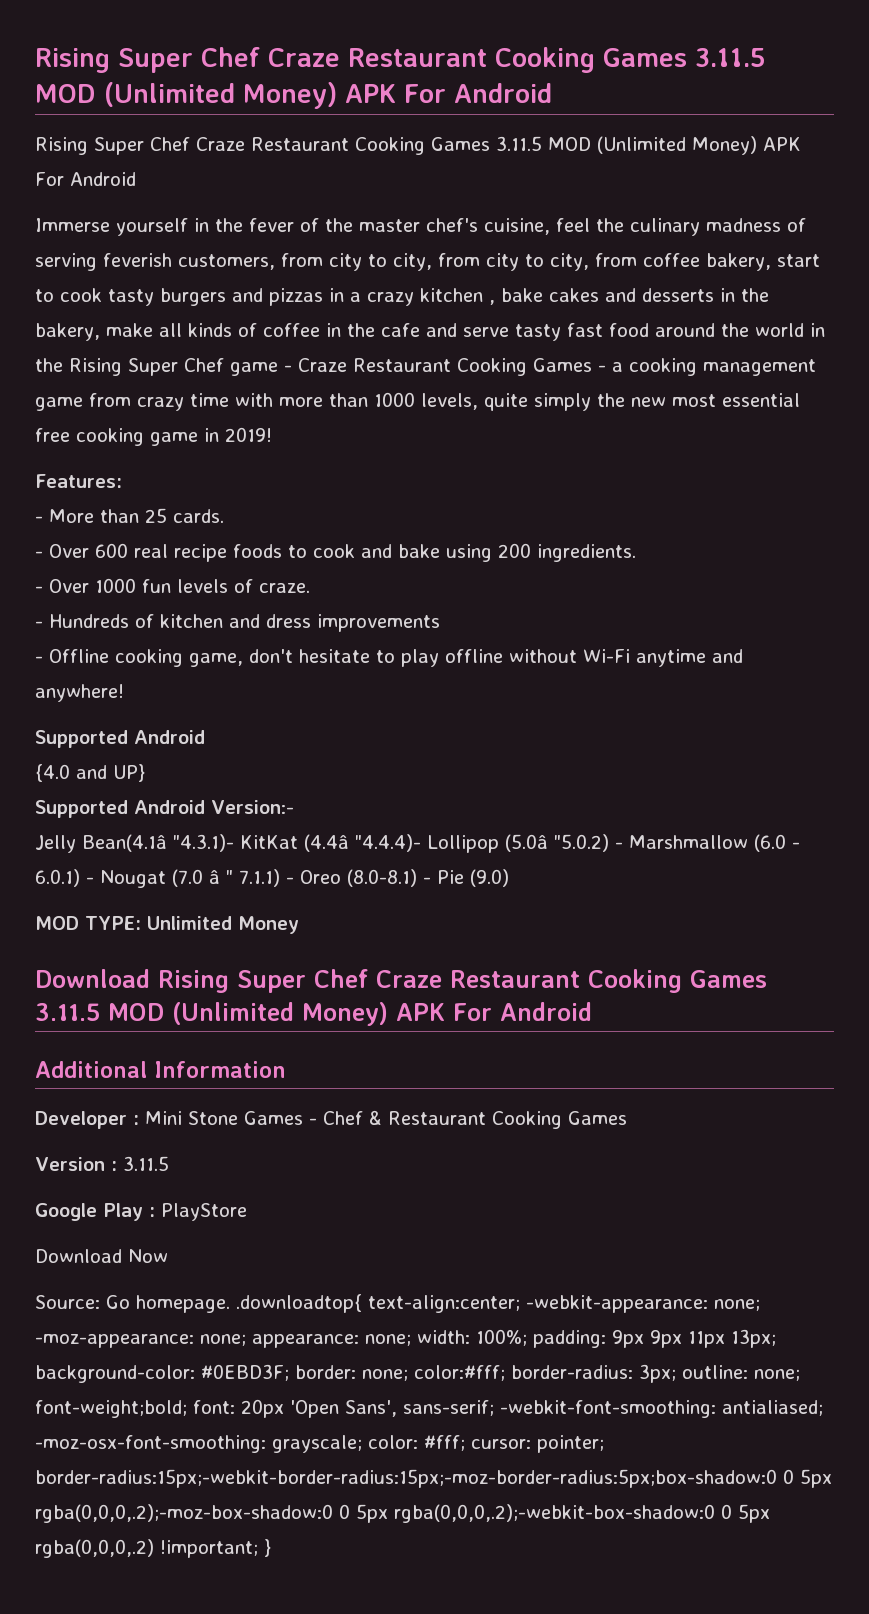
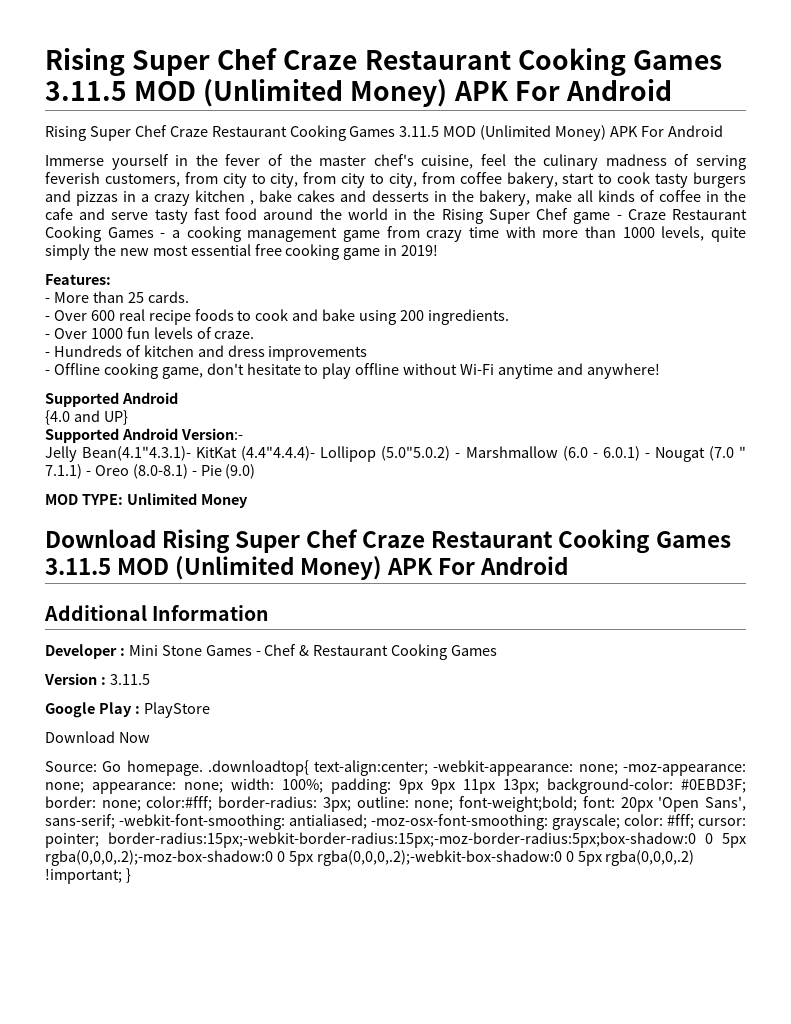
- Jelly Bean(4.1â "4.3.1)- KitKat (4.4â "4.4.4)- Lollipop (5.0â "5.0.2) - Marshmallow (6.0 - 6.0.1) - Nougat (7.0 â " 7.1.1) - Oreo (8.0-8.1) - Pie (9.0)
+ Jelly Bean(4.1"4.3.1)- KitKat (4.4"4.4.4)- Lollipop (5.0"5.0.2) - Marshmallow (6.0 - 6.0.1) - Nougat (7.0 " 7.1.1) - Oreo (8.0-8.1) - Pie (9.0)

